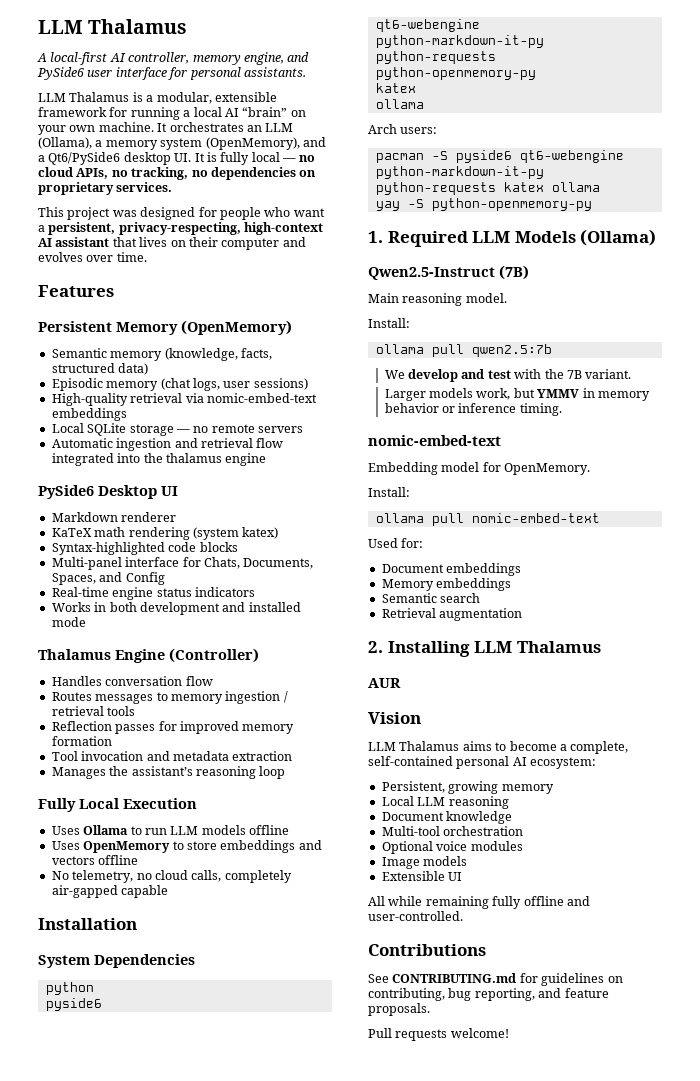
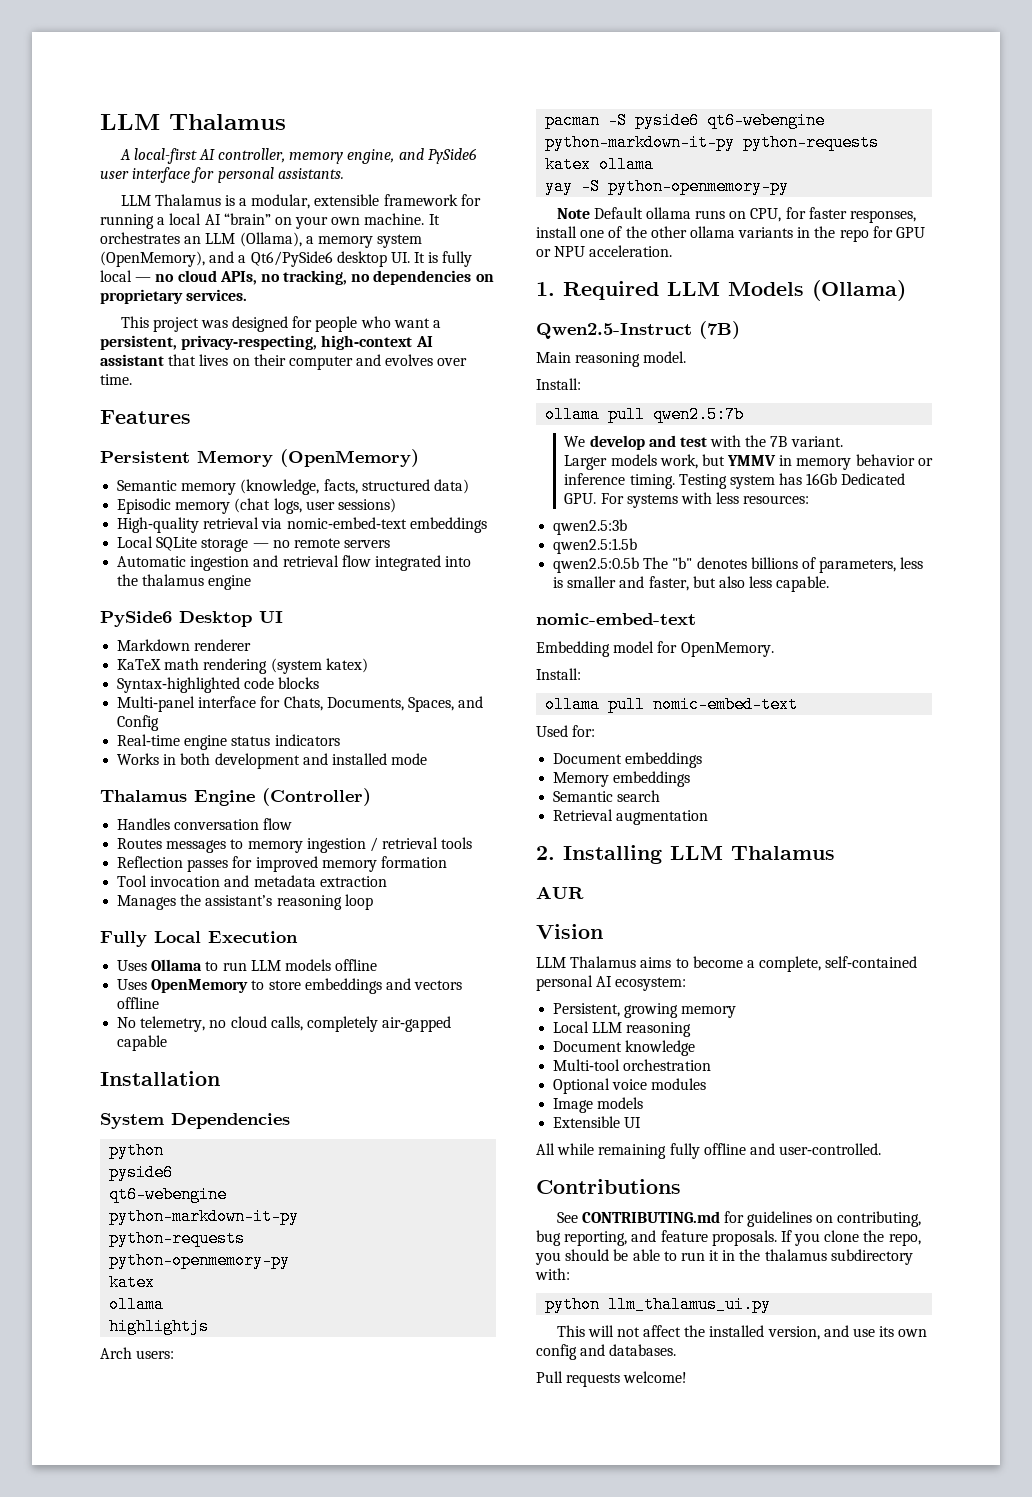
+ highlightjs
+ Note Default ollama runs on CPU, for faster responses, install one of the other ollama variants in the repo for GPU or NPU acceleration.
+ Testing system has 16Gb Dedicated GPU. For systems with less resources:
+ qwen2.5:3b
+ qwen2.5:1.5b
+ qwen2.5:0.5b The "b" denotes billions of parameters, less is smaller and faster, but also less capable.
+ If you clone the repo, you should be able to run it in the thalamus subdirectory with:
+ python llm_thalamus_ui.py
+ This will not affect the installed version, and use its own config and databases.

